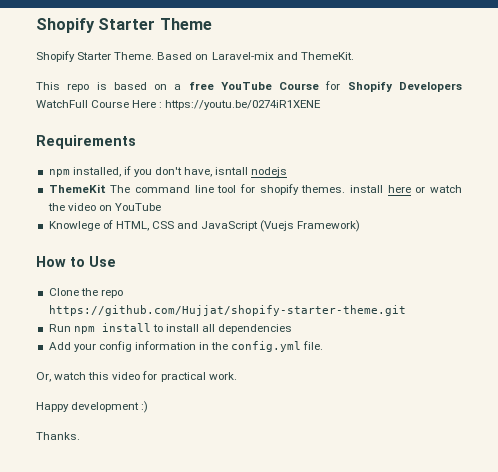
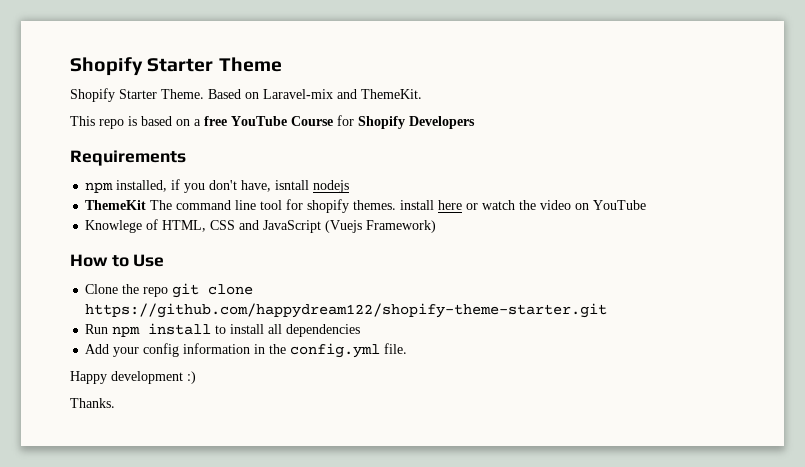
- This repo is based on a free YouTube Course for Shopify Developers WatchFull Course Here : https://youtu.be/0274iR1XENE
+ This repo is based on a free YouTube Course for Shopify Developers
- Clone the repo https://github.com/Hujjat/shopify-starter-theme.git
+ Clone the repo git clone https://github.com/happydream122/shopify-theme-starter.git
- Or, watch this video for practical work.

